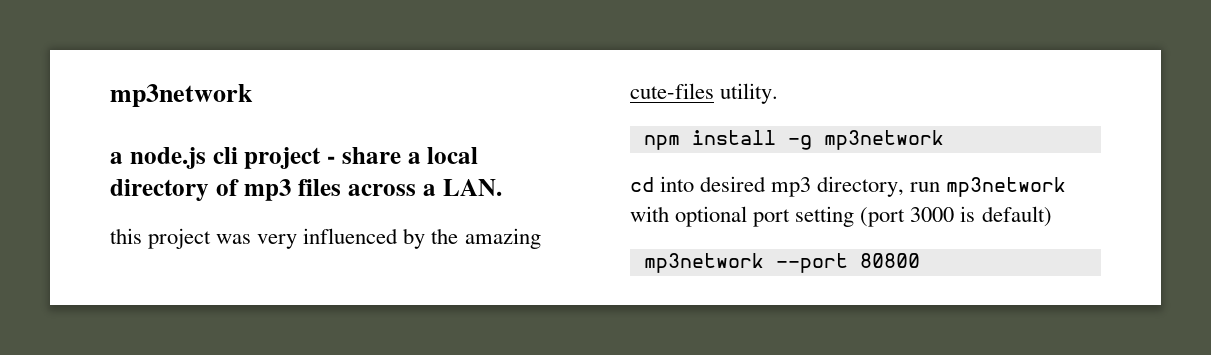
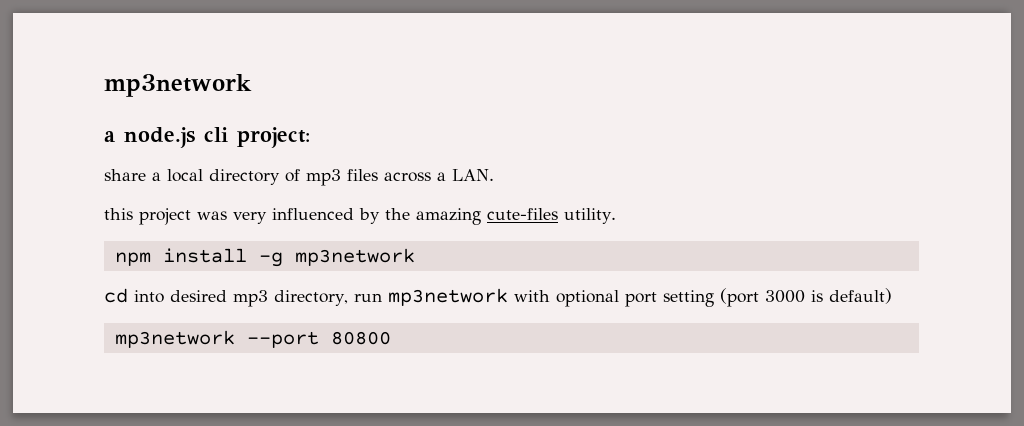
- a node.js cli project - share a local directory of mp3 files across a LAN.
+ a node.js cli project:
+ share a local directory of mp3 files across a LAN.

